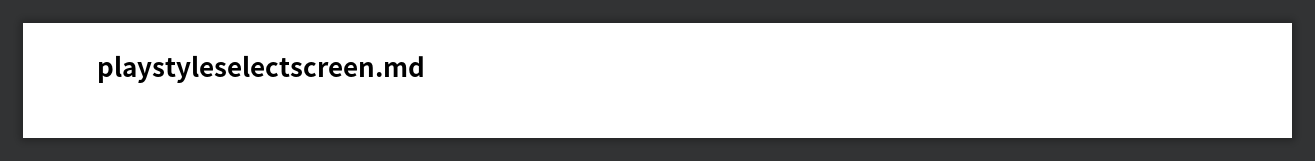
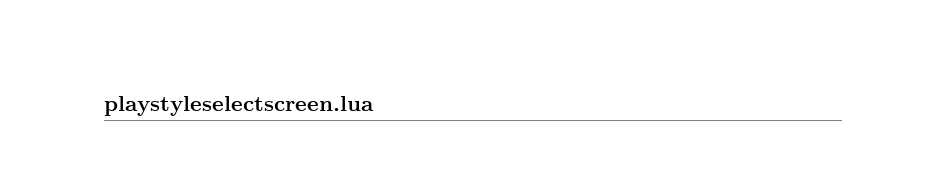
- playstyleselectscreen.md
+ playstyleselectscreen.lua

